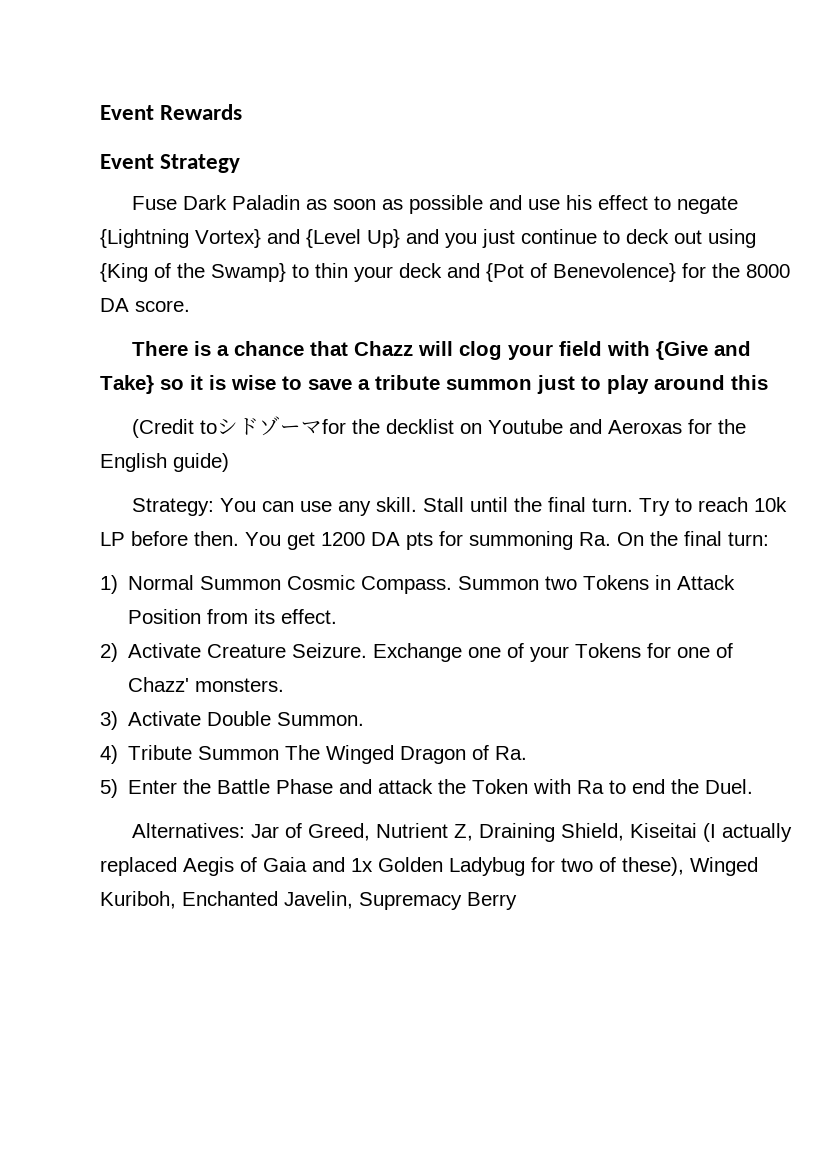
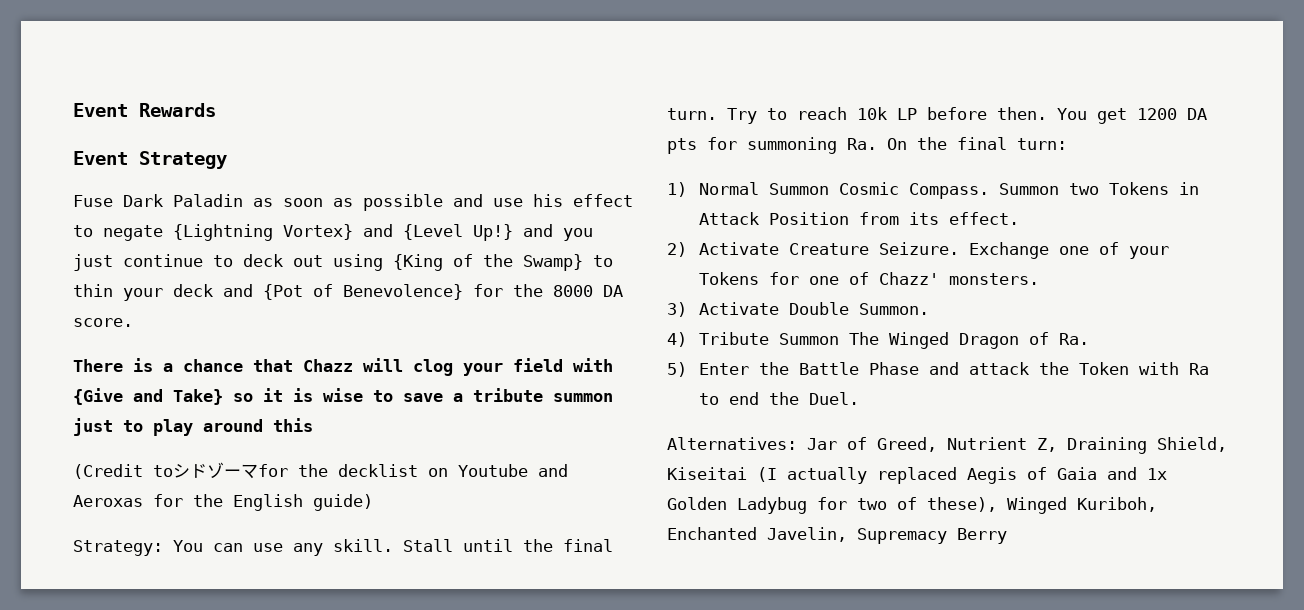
- Fuse Dark Paladin as soon as possible and use his effect to negate {Lightning Vortex} and {Level Up} and you just continue to deck out using {King of the Swamp} to thin your deck and {Pot of Benevolence} for the 8000 DA score.
+ Fuse Dark Paladin as soon as possible and use his effect to negate {Lightning Vortex} and {Level Up!} and you just continue to deck out using {King of the Swamp} to thin your deck and {Pot of Benevolence} for the 8000 DA score.

